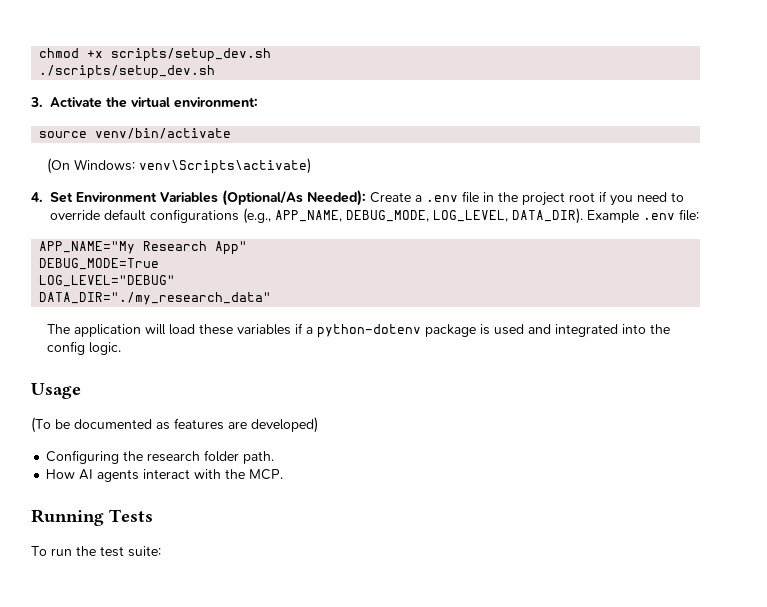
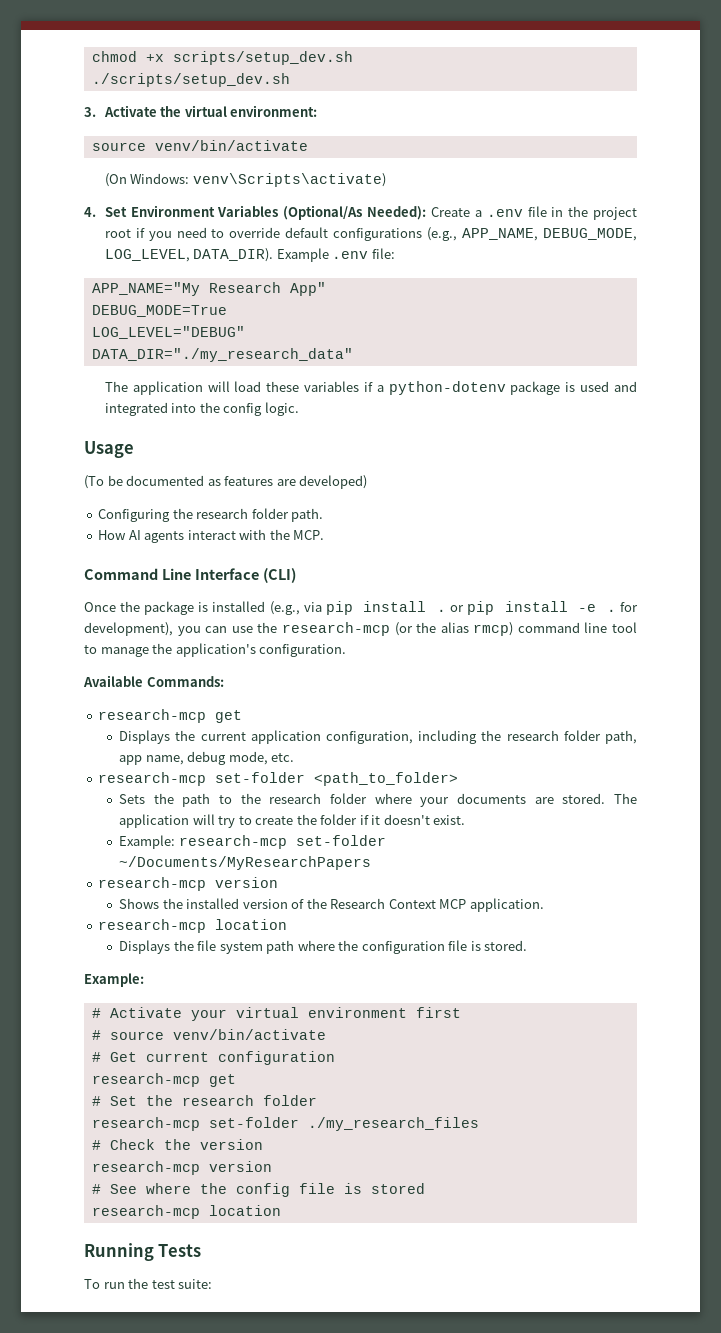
+ Command Line Interface (CLI)
+ Once the package is installed (e.g., via pip install . or pip install -e . for development), you can use the research-mcp (or the alias rmcp) command line tool to manage the application's configuration.
+ Available Commands:
+ research-mcp get
+ Displays the current application configuration, including the research folder path, app name, debug mode, etc.
+ research-mcp set-folder <path_to_folder>
+ Sets the path to the research folder where your documents are stored. The application will try to create the folder if it doesn't exist.
+ Example: research-mcp set-folder ~/Documents/MyResearchPapers
+ research-mcp version
+ Shows the installed version of the Research Context MCP application.
+ research-mcp location
+ Displays the file system path where the configuration file is stored.
+ Example:
+ # Activate your virtual environment first
+ # source venv/bin/activate
+ # Get current configuration
+ research-mcp get
+ # Set the research folder
+ research-mcp set-folder ./my_research_files
+ # Check the version
+ research-mcp version
+ # See where the config file is stored
+ research-mcp location

